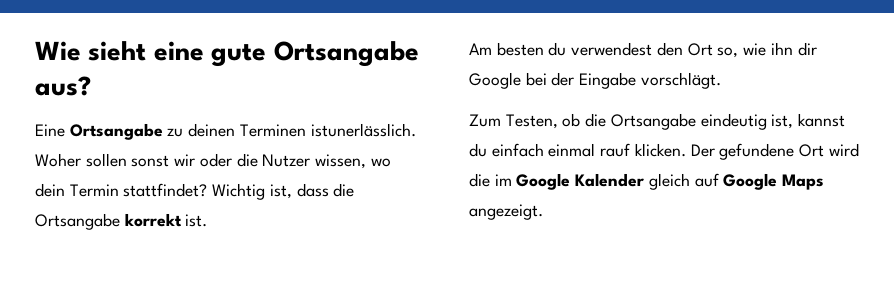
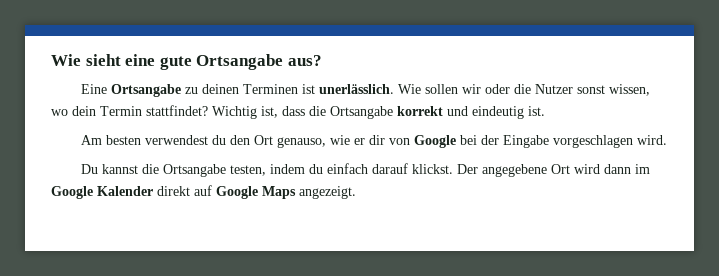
- Eine Ortsangabe zu deinen Terminen istunerlässlich. Woher sollen sonst wir oder die Nutzer wissen, wo dein Termin stattfindet?
+ Eine Ortsangabe zu deinen Terminen ist unerlässlich. Wie sollen wir oder die Nutzer sonst wissen, wo dein Termin stattfindet?
- Wichtig ist, dass die Ortsangabe korrekt ist.
+ Wichtig ist, dass die Ortsangabe korrekt und eindeutig ist.
- Am besten du verwendest den Ort so, wie ihn dir Google bei der Eingabe vorschlägt.
- Zum Testen, ob die Ortsangabe eindeutig ist, kannst du einfach einmal rauf klicken. Der gefundene Ort wird die im Google Kalender gleich auf Google Maps angezeigt.
+ Am besten verwendest du den Ort genauso, wie er dir von Google bei der Eingabe vorgeschlagen wird.
+ Du kannst die Ortsangabe testen, indem du einfach darauf klickst. Der angegebene Ort wird dann im Google Kalender direkt auf Google Maps angezeigt.

